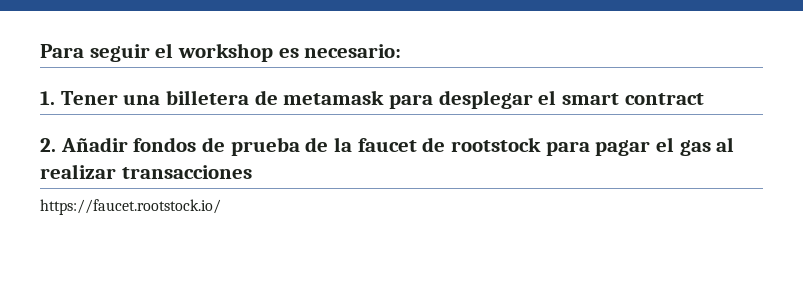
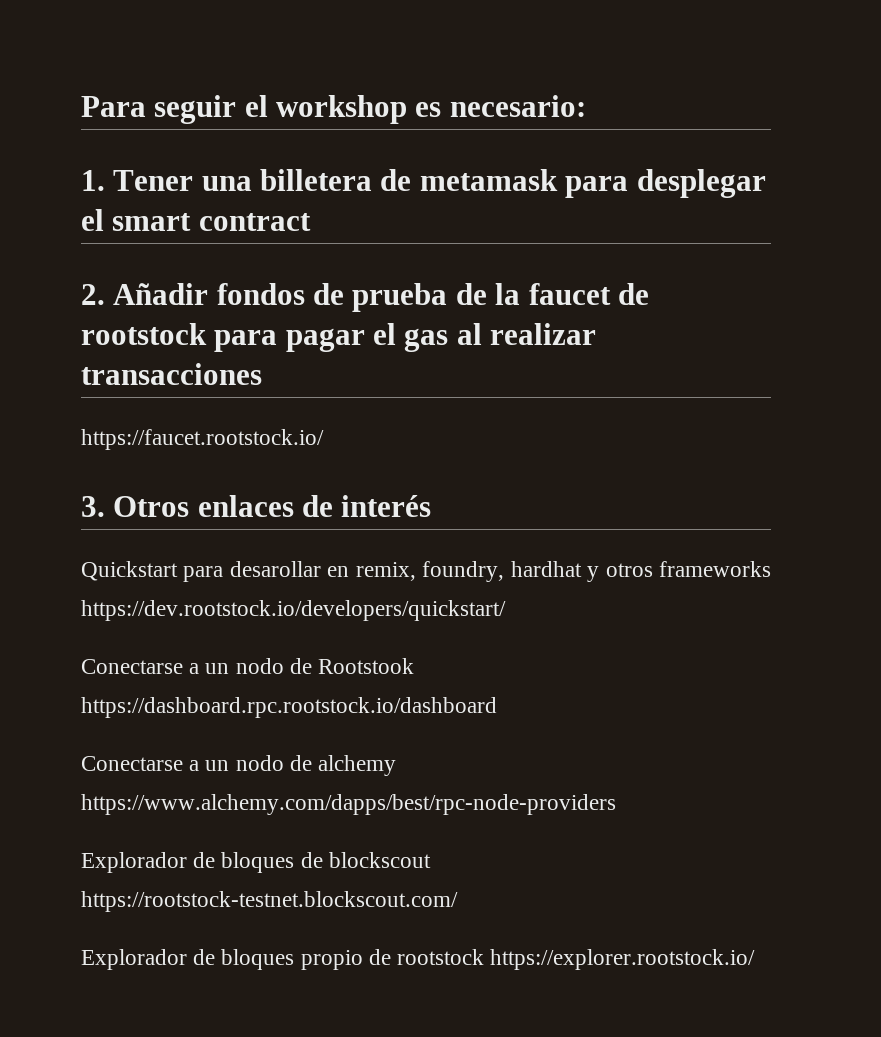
+ 3. Otros enlaces de interés
+ Quickstart para desarollar en remix, foundry, hardhat y otros frameworks https://dev.rootstock.io/developers/quickstart/
+ Conectarse a un nodo de Rootstook https://dashboard.rpc.rootstock.io/dashboard
+ Conectarse a un nodo de alchemy https://www.alchemy.com/dapps/best/rpc-node-providers
+ Explorador de bloques de blockscout https://rootstock-testnet.blockscout.com/
+ Explorador de bloques propio de rootstock https://explorer.rootstock.io/

